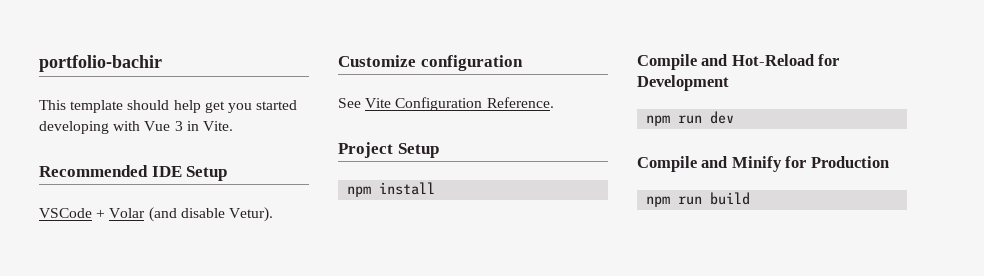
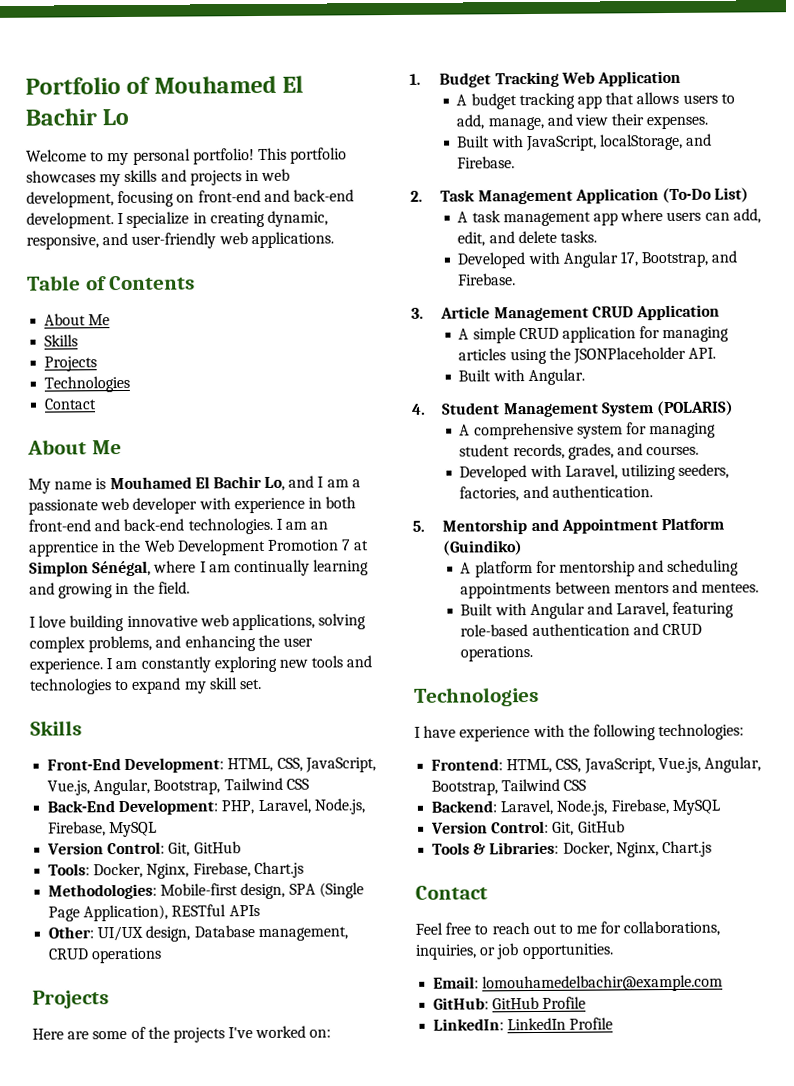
- portfolio-bachir
- This template should help get you started developing with Vue 3 in Vite.
- Recommended IDE Setup
- VSCode + Volar (and disable Vetur).
- Customize configuration
- See Vite Configuration Reference.
- Project Setup
- npm install
- Compile and Hot-Reload for Development
- npm run dev
- Compile and Minify for Production
- npm run build
+ Portfolio of Mouhamed El Bachir Lo
+ Welcome to my personal portfolio! This portfolio showcases my skills and projects in web development, focusing on front-end and back-end development. I specialize in creating dynamic, responsive, and user-friendly web applications.
+ Table of Contents
+ About Me
+ Skills
+ Projects
+ Technologies
+ Contact
+ About Me
+ My name is Mouhamed El Bachir Lo, and I am a passionate web developer with experience in both front-end and back-end technologies. I am an apprentice in the Web Development Promotion 7 at Simplon Sénégal, where I am continually learning and growing in the field.
+ I love building innovative web applications, solving complex problems, and enhancing the user experience. I am constantly exploring new tools and technologies to expand my skill set.
+ Skills
+ Front-End Development: HTML, CSS, JavaScript, Vue.js, Angular, Bootstrap, Tailwind CSS
+ Back-End Development: PHP, Laravel, Node.js, Firebase, MySQL
+ Version Control: Git, GitHub
+ Tools: Docker, Nginx, Firebase, Chart.js
+ Methodologies: Mobile-first design, SPA (Single Page Application), RESTful APIs
+ Other: UI/UX design, Database management, CRUD operations
+ Projects
+ Here are some of the projects I've worked on:
+ 1. Budget Tracking Web Application
+ A budget tracking app that allows users to add, manage, and view their expenses.
+ Built with JavaScript, localStorage, and Firebase.
+ 2. Task Management Application (To-Do List)
+ A task management app where users can add, edit, and delete tasks.
+ Developed with Angular 17, Bootstrap, and Firebase.
+ 3. Article Management CRUD Application
+ A simple CRUD application for managing articles using the JSONPlaceholder API.
+ Built with Angular.
+ 4. Student Management System (POLARIS)
+ A comprehensive system for managing student records, grades, and courses.
+ Developed with Laravel, utilizing seeders, factories, and authentication.
+ 5. Mentorship and Appointment Platform (Guindiko)
+ A platform for mentorship and scheduling appointments between mentors and mentees.
+ Built with Angular and Laravel, featuring role-based authentication and CRUD operations.
+ Technologies
+ I have experience with the following technologies:
+ Frontend: HTML, CSS, JavaScript, Vue.js, Angular, Bootstrap, Tailwind CSS
+ Backend: Laravel, Node.js, Firebase, MySQL
+ Version Control: Git, GitHub
+ Tools & Libraries: Docker, Nginx, Chart.js
+ Contact
+ Feel free to reach out to me for collaborations, inquiries, or job opportunities.
+ Email: lomouhamedelbachir@example.com
+ GitHub: GitHub Profile
+ LinkedIn: LinkedIn Profile

